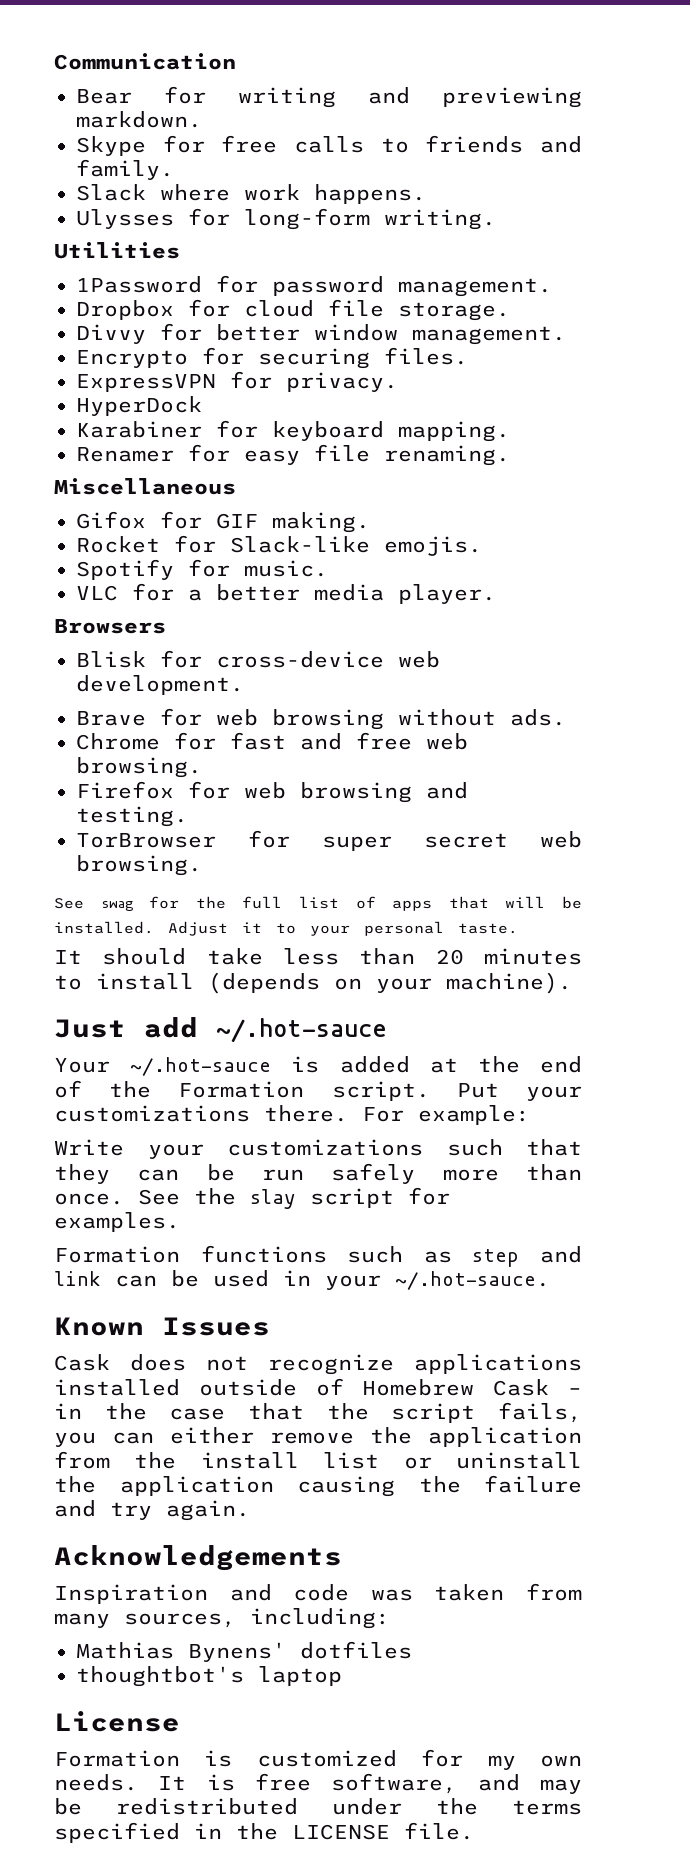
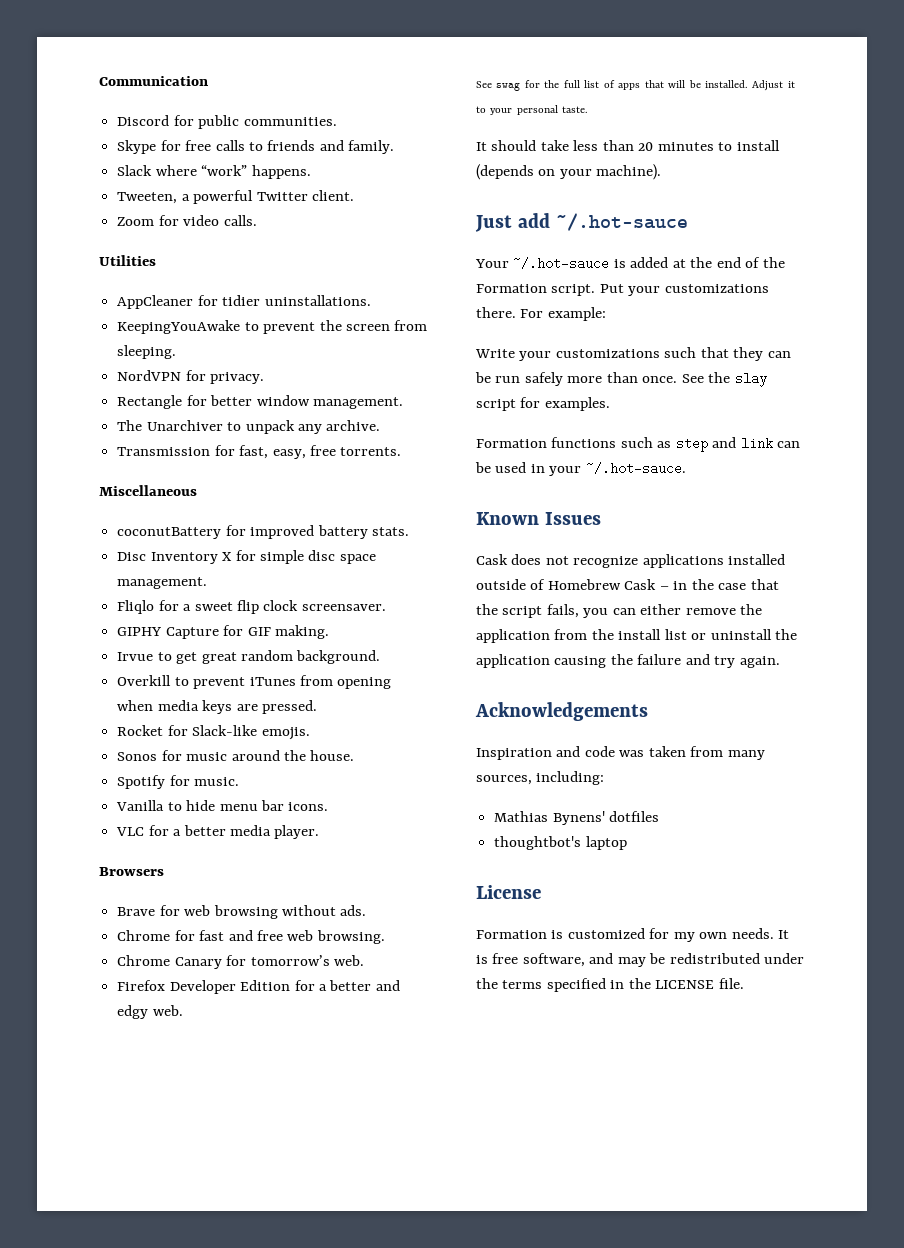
- Bear for writing and previewing markdown.
+ Discord for public communities.
- Slack where work happens.
+ Slack where “work” happens.
- Ulysses for long-form writing.
+ Tweeten, a powerful Twitter client.
+ Zoom for video calls.
  Utilities
- 1Password for password management.
- Dropbox for cloud file storage.
- Divvy for better window management.
- Encrypto for securing files.
- ExpressVPN for privacy.
- HyperDock
- Karabiner for keyboard mapping.
- Renamer for easy file renaming.
+ AppCleaner for tidier uninstallations.
+ KeepingYouAwake to prevent the screen from sleeping.
+ NordVPN for privacy.
+ Rectangle for better window management.
+ The Unarchiver to unpack any archive.
+ Transmission for fast, easy, free torrents.
  Miscellaneous
- Gifox for GIF making.
+ coconutBattery for improved battery stats.
+ Disc Inventory X for simple disc space management.
+ Fliqlo for a sweet flip clock screensaver.
+ GIPHY Capture for GIF making.
+ Irvue to get great random background.
+ Overkill to prevent iTunes from opening when media keys are pressed.
  Rocket for Slack-like emojis.
+ Sonos for music around the house.
  Spotify for music.
+ Vanilla to hide menu bar icons.
- Blisk for cross-device web development.
- Firefox for web browsing and testing.
- TorBrowser for super secret web browsing.
+ Chrome Canary for tomorrow’s web.
+ Firefox Developer Edition for a better and edgy web.

